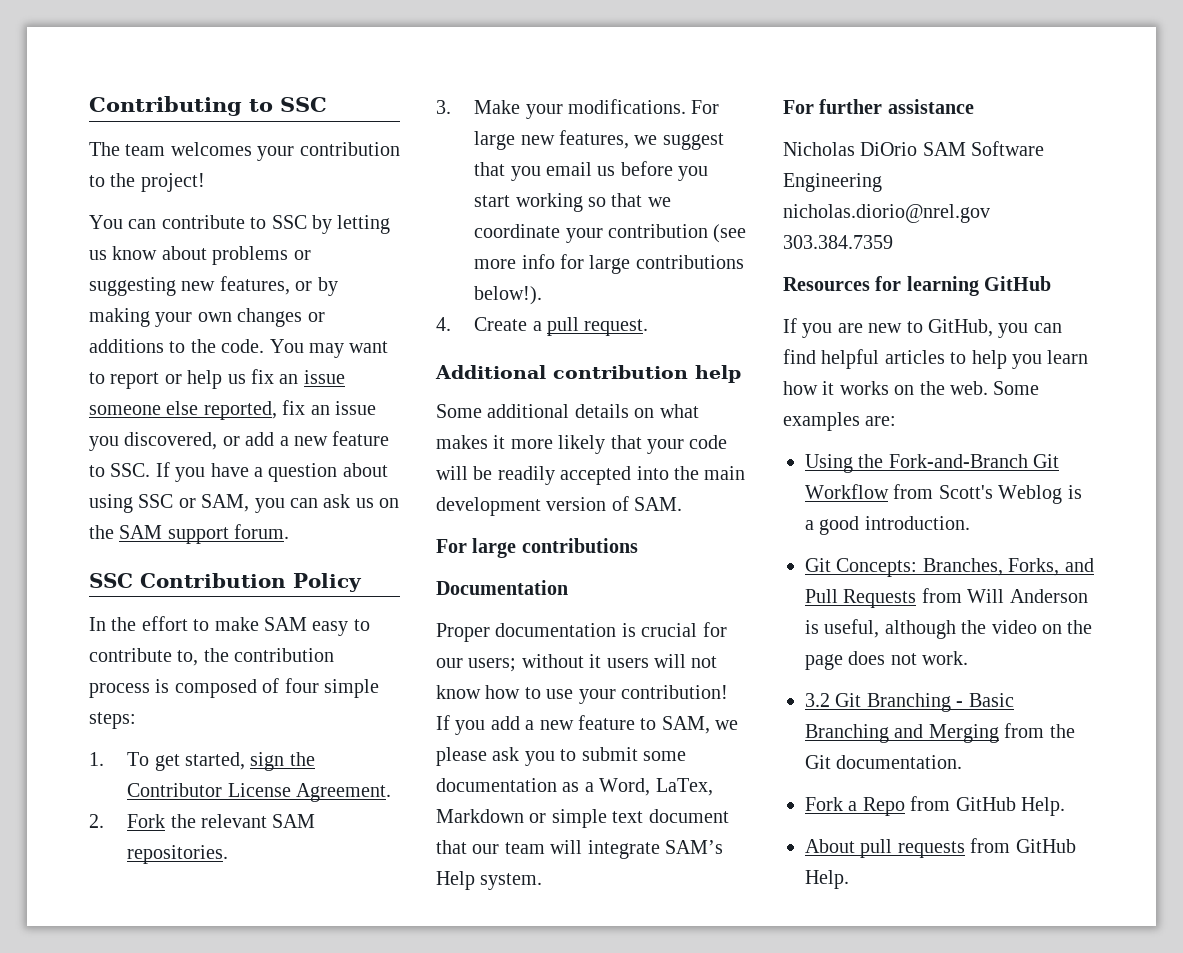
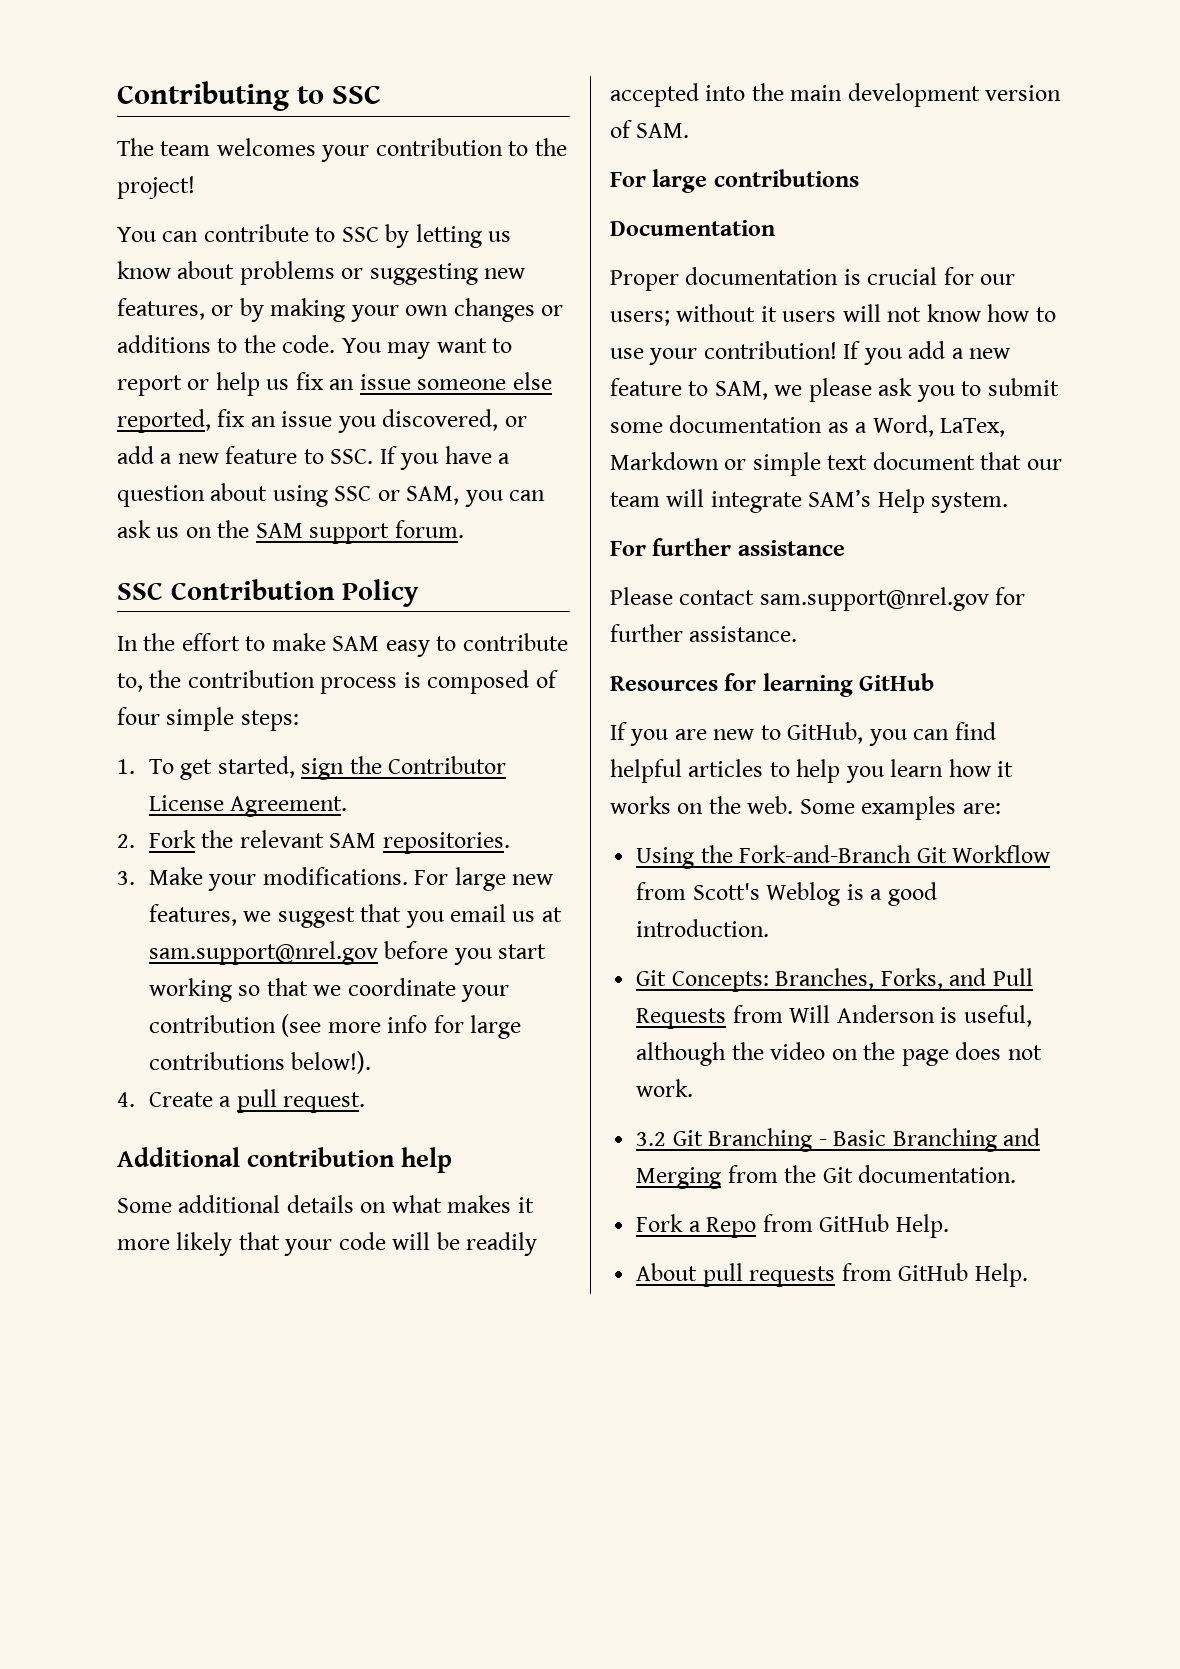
- For large new features, we suggest that you email us before you start working so that we coordinate your contribution (see more info for large contributions below!).
+ For large new features, we suggest that you email us at sam.support@nrel.gov before you start working so that we coordinate your contribution (see more info for large contributions below!).
- Nicholas DiOrio SAM Software Engineering nicholas.diorio@nrel.gov 303.384.7359
+ Please contact sam.support@nrel.gov for further assistance.

